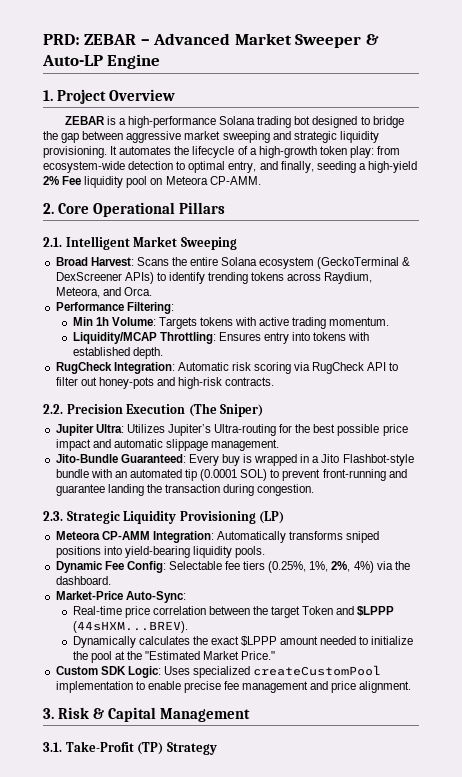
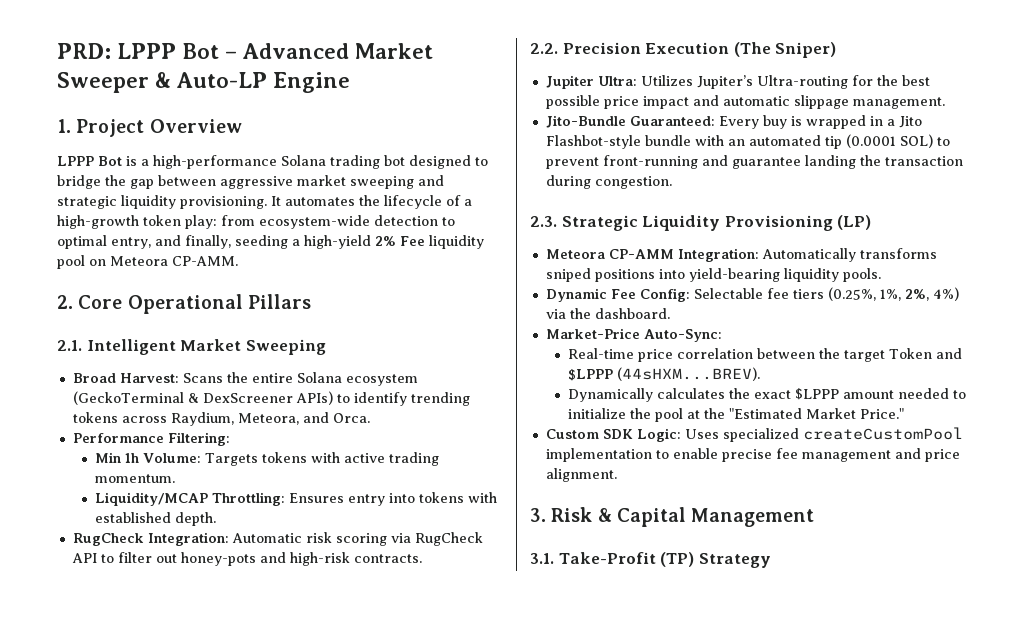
- PRD: ZEBAR – Advanced Market Sweeper & Auto-LP Engine
+ PRD: LPPP Bot – Advanced Market Sweeper & Auto-LP Engine
- ZEBAR is a high-performance Solana trading bot designed to bridge the gap between aggressive market sweeping and strategic liquidity provisioning.
+ LPPP Bot is a high-performance Solana trading bot designed to bridge the gap between aggressive market sweeping and strategic liquidity provisioning.

